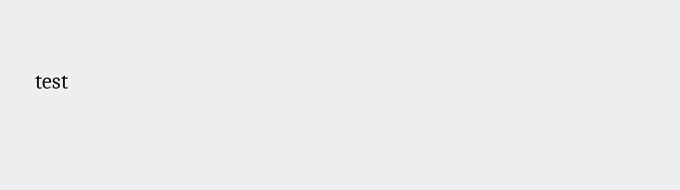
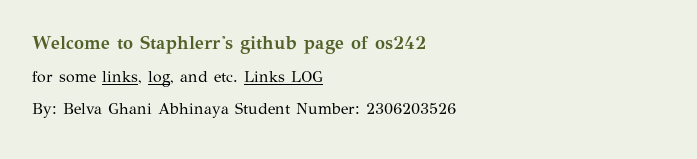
- test
+ Welcome to Staphlerr's github page of os242
+ for some links, log, and etc. Links LOG
+ By: Belva Ghani Abhinaya Student Number: 2306203526

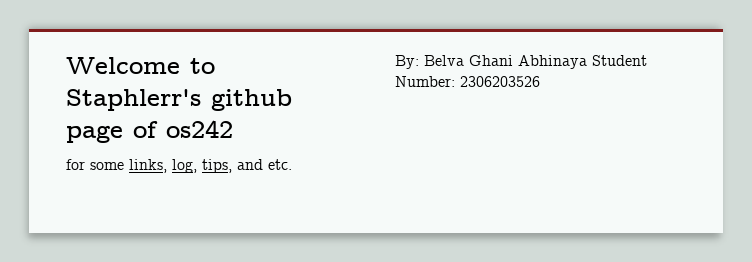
- for some links, log, and etc. Links LOG
+ for some links, log, tips, and etc.

